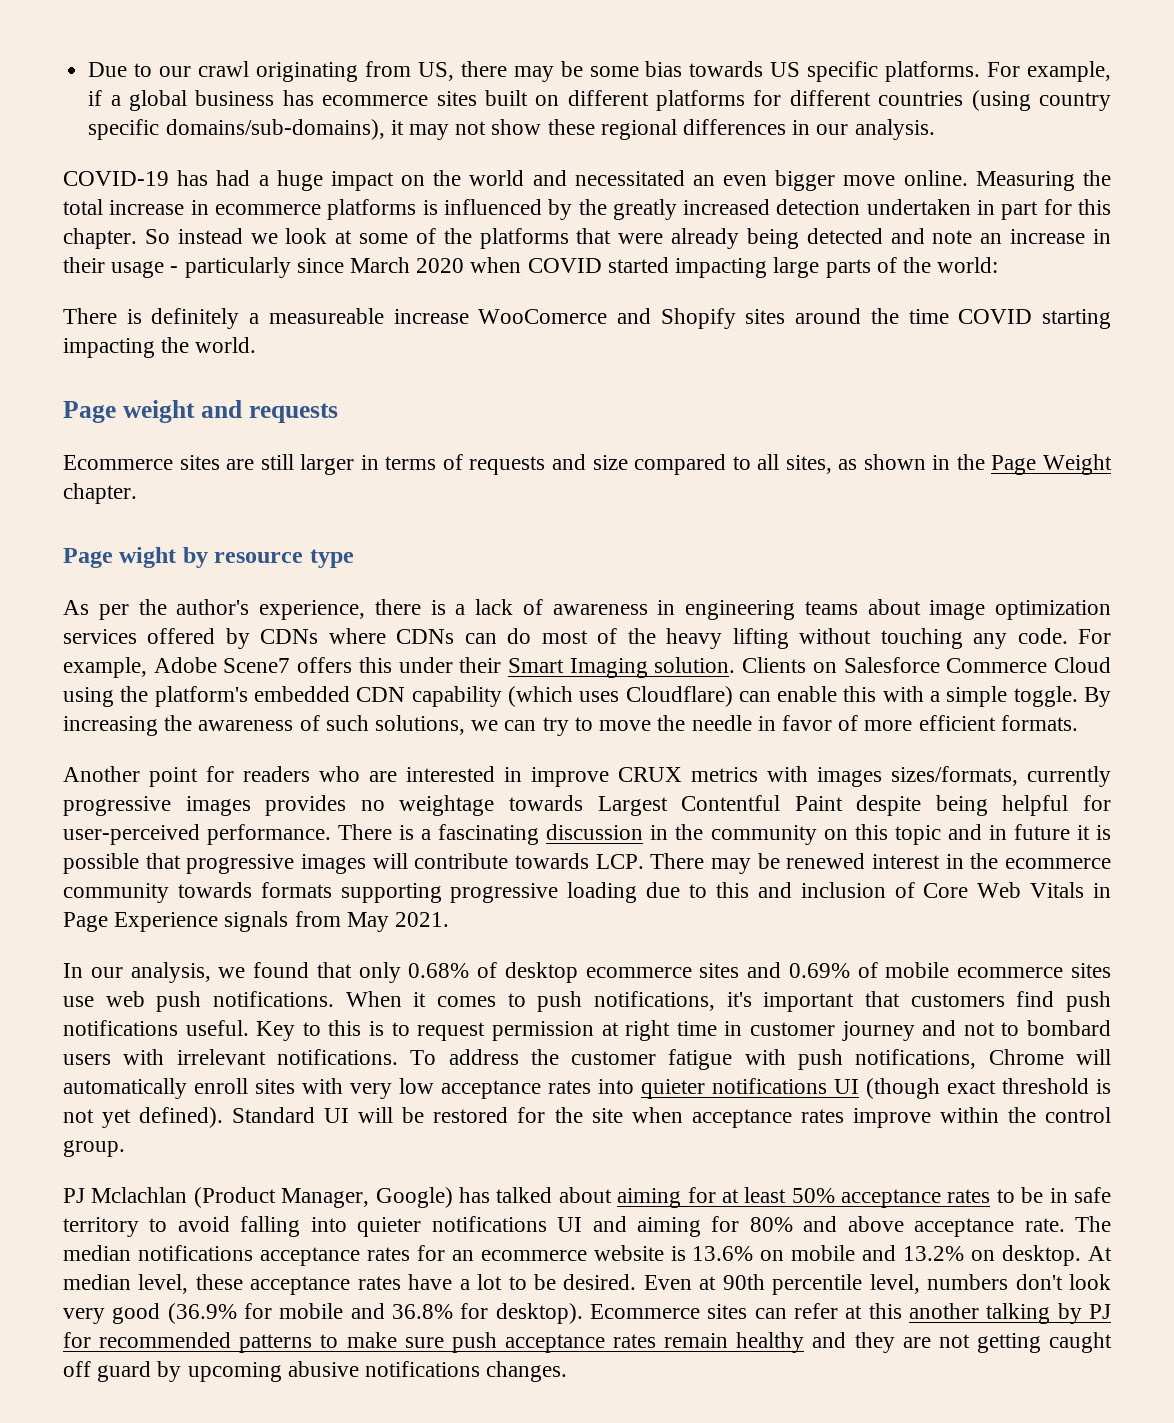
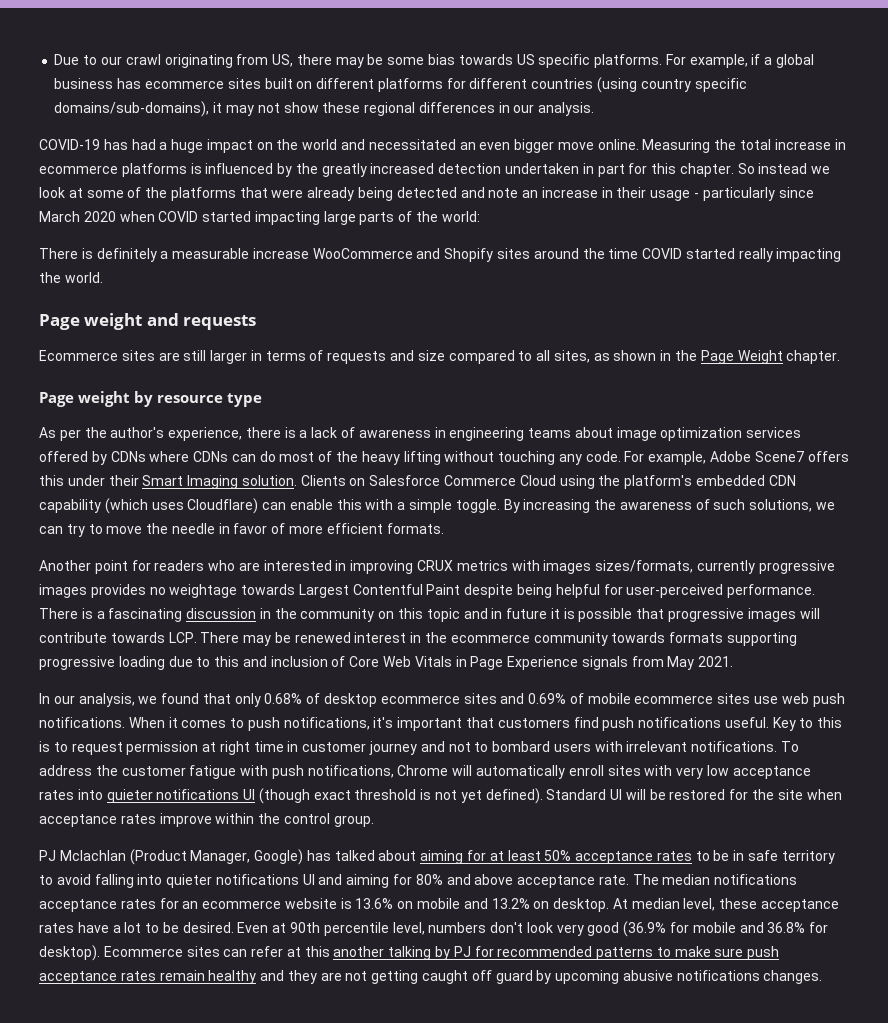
- There is definitely a measureable increase WooComerce and Shopify sites around the time COVID starting impacting the world.
+ There is definitely a measurable increase WooCommerce and Shopify sites around the time COVID started really impacting the world.
- Page wight by resource type
+ Page weight by resource type
- Another point for readers who are interested in improve CRUX metrics with images sizes/formats, currently progressive images provides no weightage towards Largest Contentful Paint despite being helpful for user-perceived performance.
+ Another point for readers who are interested in improving CRUX metrics with images sizes/formats, currently progressive images provides no weightage towards Largest Contentful Paint despite being helpful for user-perceived performance.

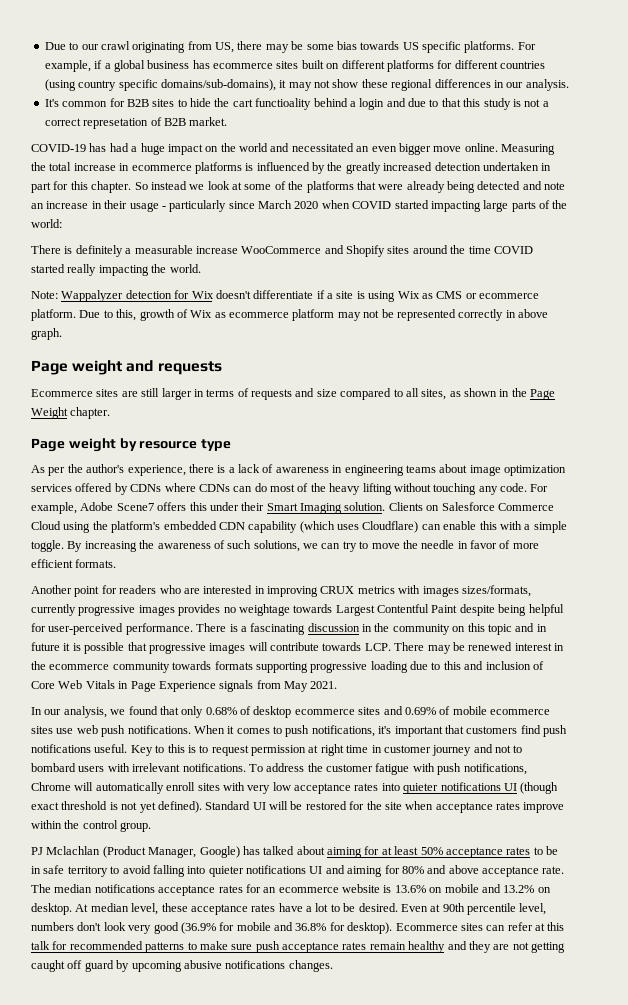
+ It's common for B2B sites to hide the cart functioality behind a login and due to that this study is not a correct represetation of B2B market.
+ Note: Wappalyzer detection for Wix doesn't differentiate if a site is using Wix as CMS or ecommerce platform. Due to this, growth of Wix as ecommerce platform may not be represented correctly in above graph.
- Ecommerce sites can refer at this another talking by PJ for recommended patterns to make sure push acceptance rates remain healthy and they are not getting caught off guard by upcoming abusive notifications changes.
+ Ecommerce sites can refer at this talk for recommended patterns to make sure push acceptance rates remain healthy and they are not getting caught off guard by upcoming abusive notifications changes.

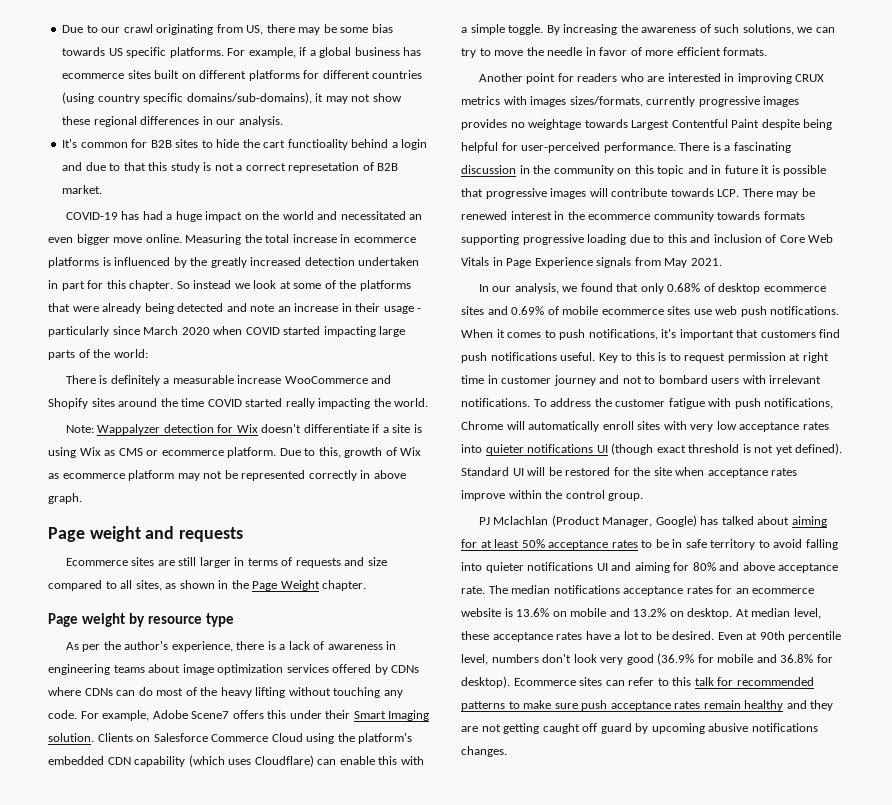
- Ecommerce sites can refer at this talk for recommended patterns to make sure push acceptance rates remain healthy and they are not getting caught off guard by upcoming abusive notifications changes.
+ Ecommerce sites can refer to this talk for recommended patterns to make sure push acceptance rates remain healthy and they are not getting caught off guard by upcoming abusive notifications changes.

